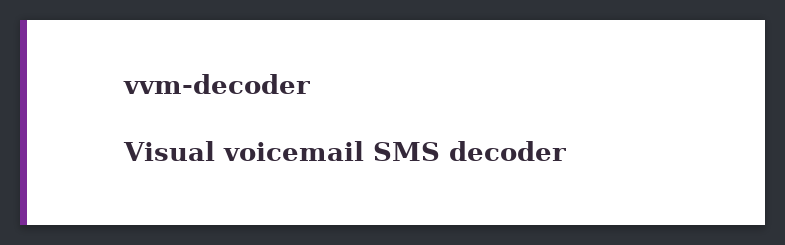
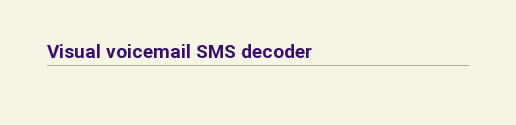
- vvm-decoder

